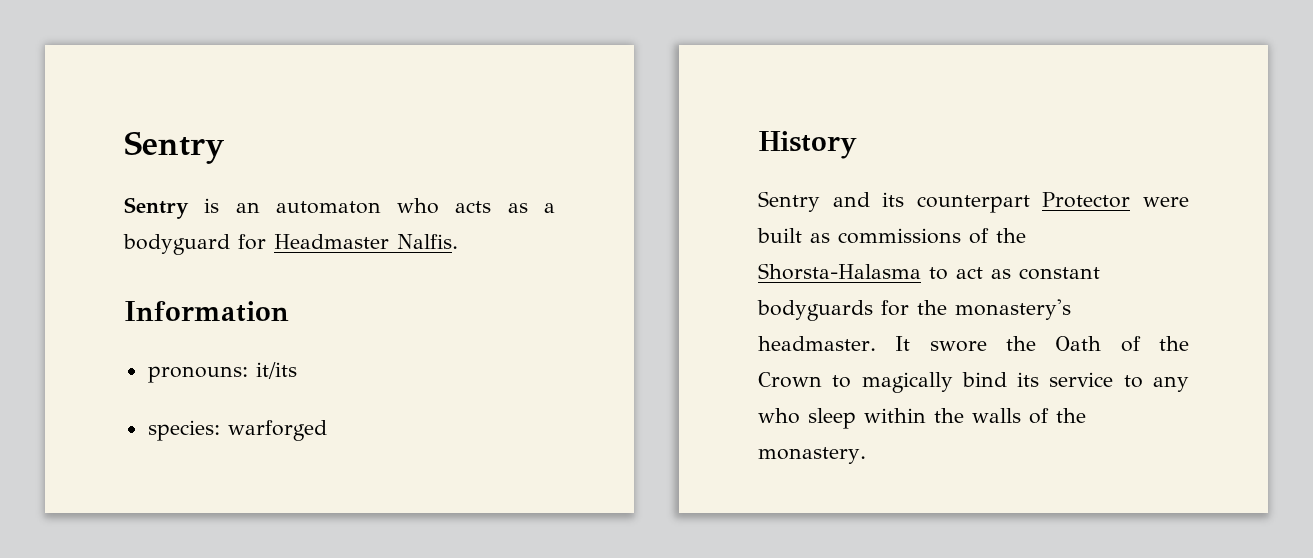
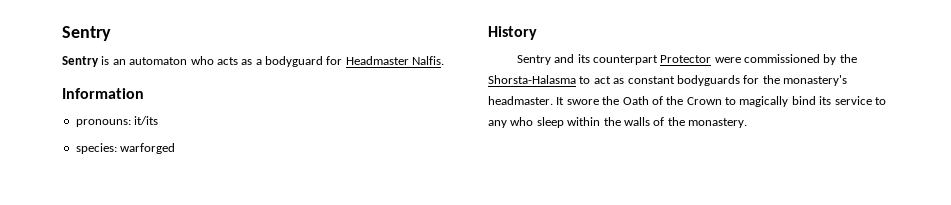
- Sentry and its counterpart Protector were built as commissions of the Shorsta-Halasma to act as constant bodyguards for the monastery's headmaster.
+ Sentry and its counterpart Protector were commissioned by the Shorsta-Halasma to act as constant bodyguards for the monastery's headmaster.

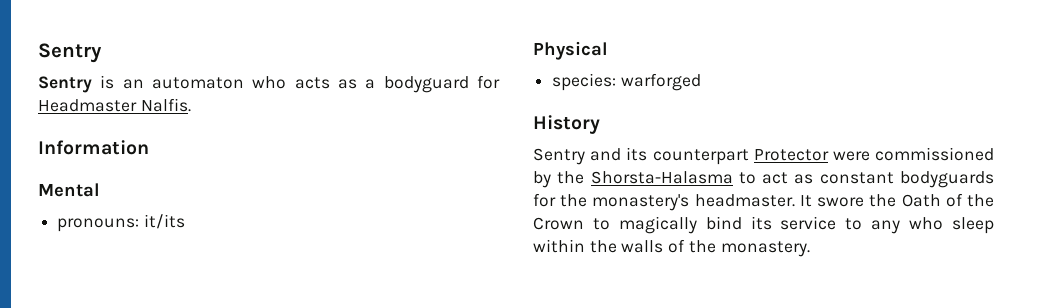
+ Mental
+ Physical

